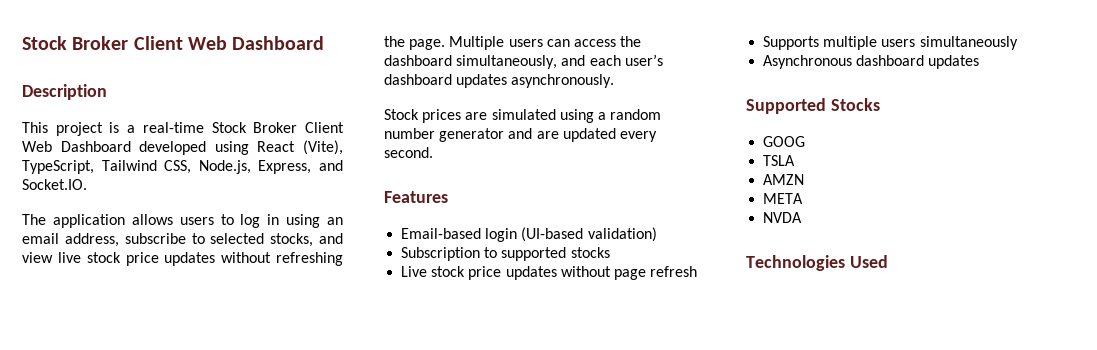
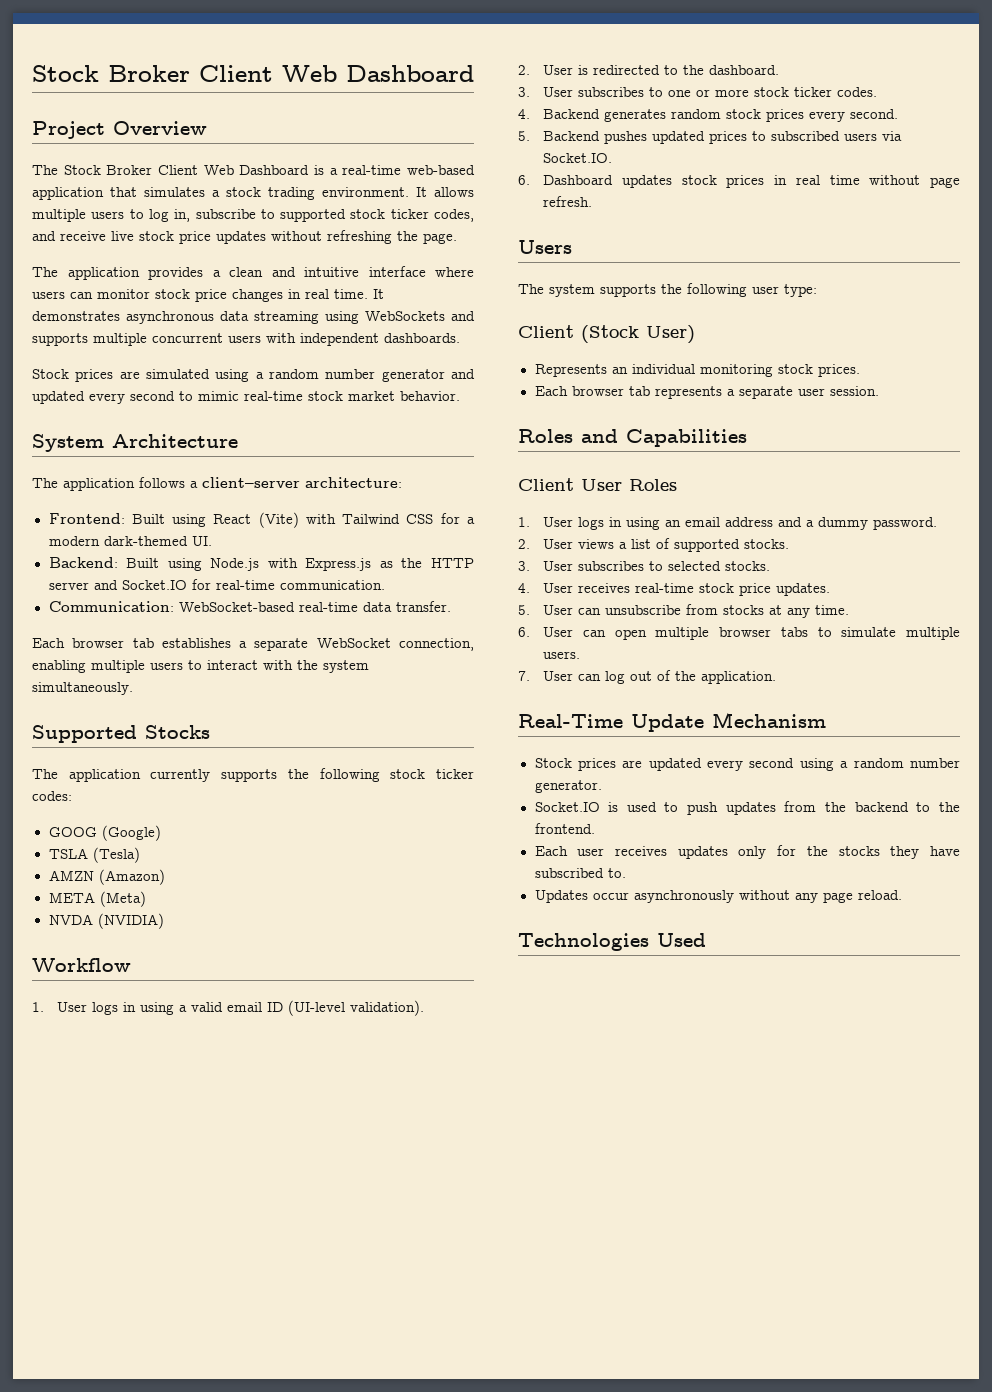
- Description
- This project is a real-time Stock Broker Client Web Dashboard developed using React (Vite), TypeScript, Tailwind CSS, Node.js, Express, and Socket.IO.
- The application allows users to log in using an email address, subscribe to selected stocks, and view live stock price updates without refreshing the page. Multiple users can access the dashboard simultaneously, and each user’s dashboard updates asynchronously.
+ Project Overview
+ The Stock Broker Client Web Dashboard is a real-time web-based application that simulates a stock trading environment. It allows multiple users to log in, subscribe to supported stock ticker codes, and receive live stock price updates without refreshing the page.
+ The application provides a clean and intuitive interface where users can monitor stock price changes in real time. It demonstrates asynchronous data streaming using WebSockets and supports multiple concurrent users with independent dashboards.
- Stock prices are simulated using a random number generator and are updated every second.
- Features
- Email-based login (UI-based validation)
- Subscription to supported stocks
- Live stock price updates without page refresh
- Supports multiple users simultaneously
- Asynchronous dashboard updates
+ Stock prices are simulated using a random number generator and updated every second to mimic real-time stock market behavior.
+ System Architecture
+ The application follows a client–server architecture:
+ Frontend: Built using React (Vite) with Tailwind CSS for a modern dark-themed UI.
+ Backend: Built using Node.js with Express.js as the HTTP server and Socket.IO for real-time communication.
+ Communication: WebSocket-based real-time data transfer.
+ Each browser tab establishes a separate WebSocket connection, enabling multiple users to interact with the system simultaneously.
  Supported Stocks
+ The application currently supports the following stock ticker codes:
- GOOG
+ GOOG (Google)
- TSLA
+ TSLA (Tesla)
- AMZN
+ AMZN (Amazon)
- META
+ META (Meta)
- NVDA
+ NVDA (NVIDIA)
+ Workflow
+ 1. User logs in using a valid email ID (UI-level validation).
+ 2. User is redirected to the dashboard.
+ 3. User subscribes to one or more stock ticker codes.
+ 4. Backend generates random stock prices every second.
+ 5. Backend pushes updated prices to subscribed users via Socket.IO.
+ 6. Dashboard updates stock prices in real time without page refresh.
+ Users
+ The system supports the following user type:
+ Client (Stock User)
+ Represents an individual monitoring stock prices.
+ Each browser tab represents a separate user session.
+ Roles and Capabilities
+ Client User Roles
+ 1. User logs in using an email address and a dummy password.
+ 2. User views a list of supported stocks.
+ 3. User subscribes to selected stocks.
+ 4. User receives real-time stock price updates.
+ 5. User can unsubscribe from stocks at any time.
+ 6. User can open multiple browser tabs to simulate multiple users.
+ 7. User can log out of the application.
+ Real-Time Update Mechanism
+ Stock prices are updated every second using a random number generator.
+ Socket.IO is used to push updates from the backend to the frontend.
+ Each user receives updates only for the stocks they have subscribed to.
+ Updates occur asynchronously without any page reload.

